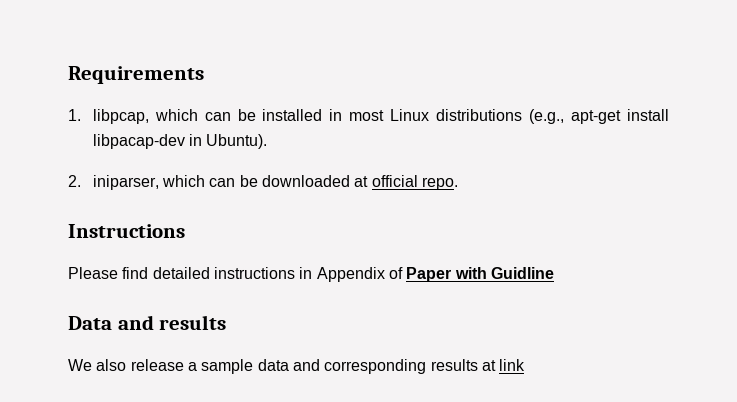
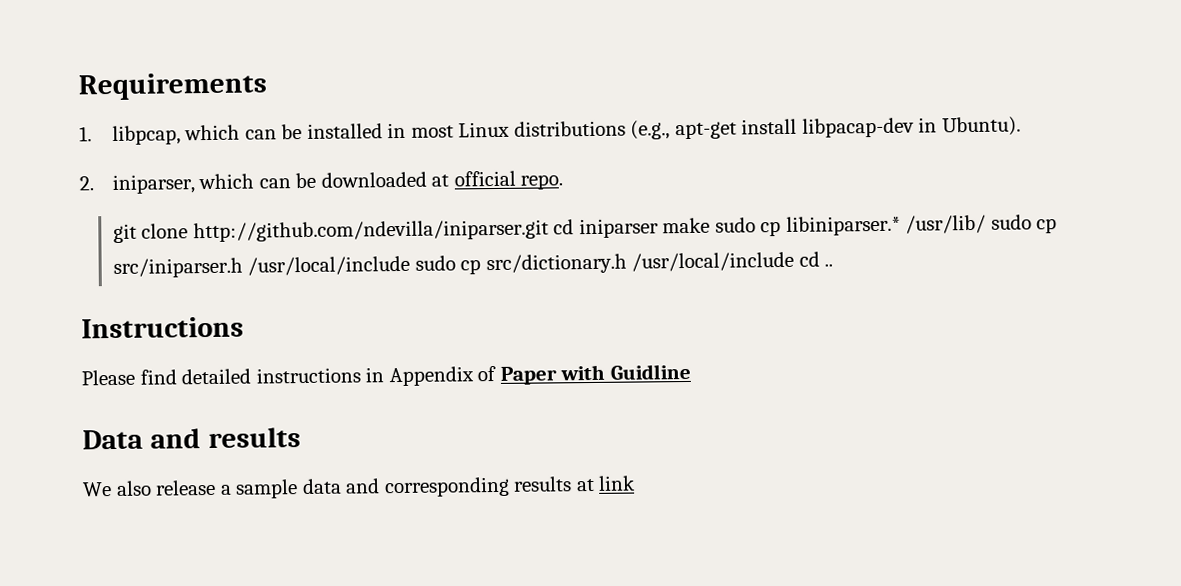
+ git clone http://github.com/ndevilla/iniparser.git cd iniparser make sudo cp libiniparser.* /usr/lib/ sudo cp src/iniparser.h /usr/local/include sudo cp src/dictionary.h /usr/local/include cd ..

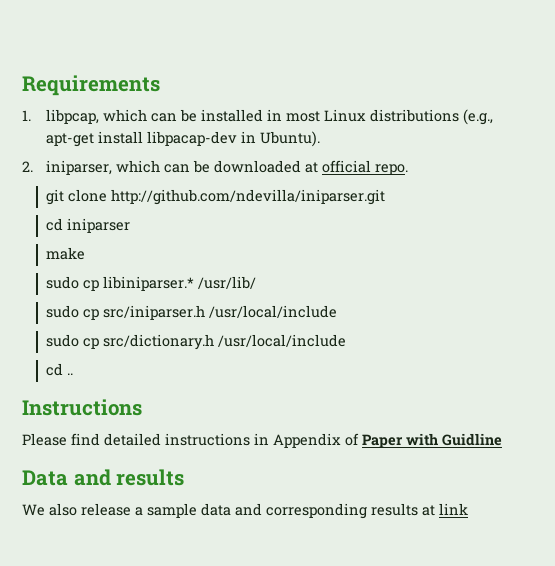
- git clone http://github.com/ndevilla/iniparser.git cd iniparser make sudo cp libiniparser.* /usr/lib/ sudo cp src/iniparser.h /usr/local/include sudo cp src/dictionary.h /usr/local/include cd ..
+ git clone http://github.com/ndevilla/iniparser.git
+ cd iniparser
+ make
+ sudo cp libiniparser.* /usr/lib/
+ sudo cp src/iniparser.h /usr/local/include
+ sudo cp src/dictionary.h /usr/local/include
+ cd ..

